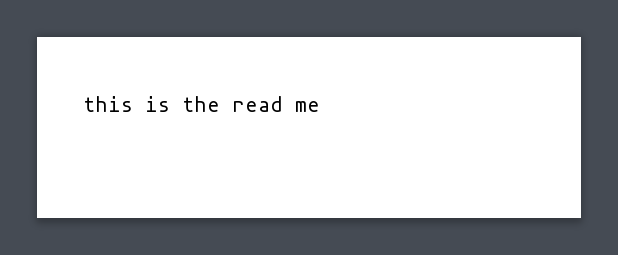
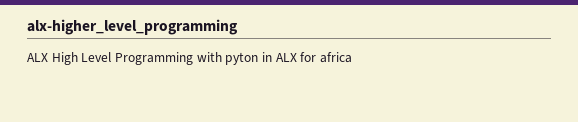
- this is the read me
+ alx-higher_level_programming
+ ALX High Level Programming with pyton in ALX for africa

